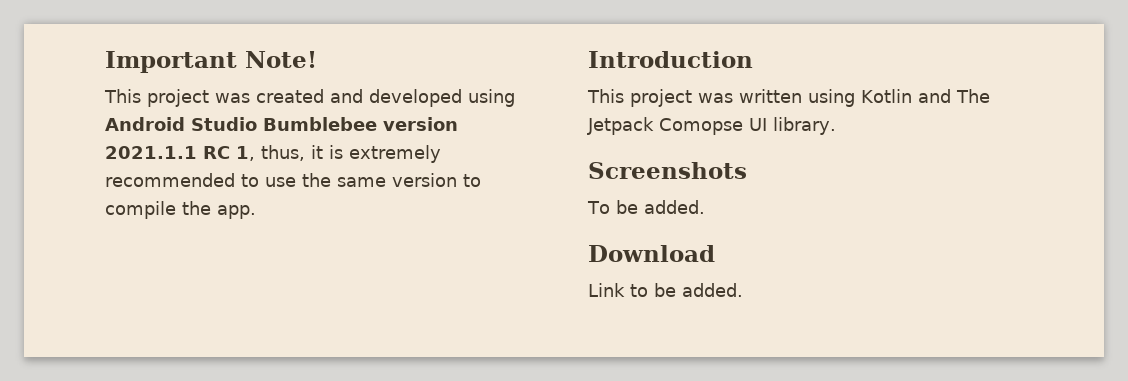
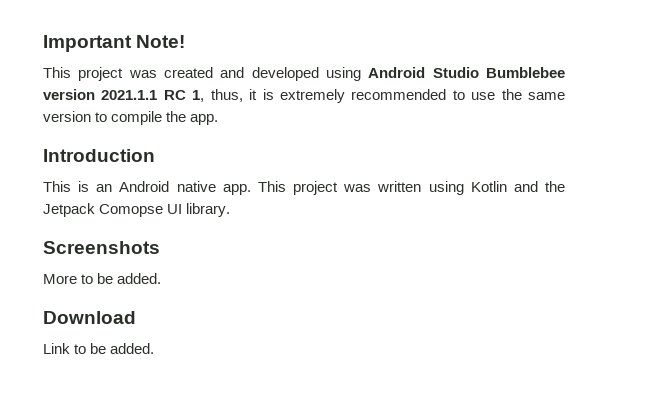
- This project was written using Kotlin and The Jetpack Comopse UI library.
+ This is an Android native app. This project was written using Kotlin and the Jetpack Comopse UI library.
- To be added.
+ More to be added.

